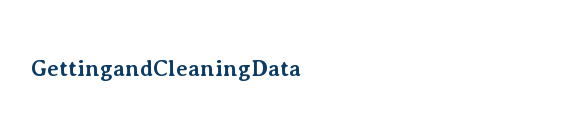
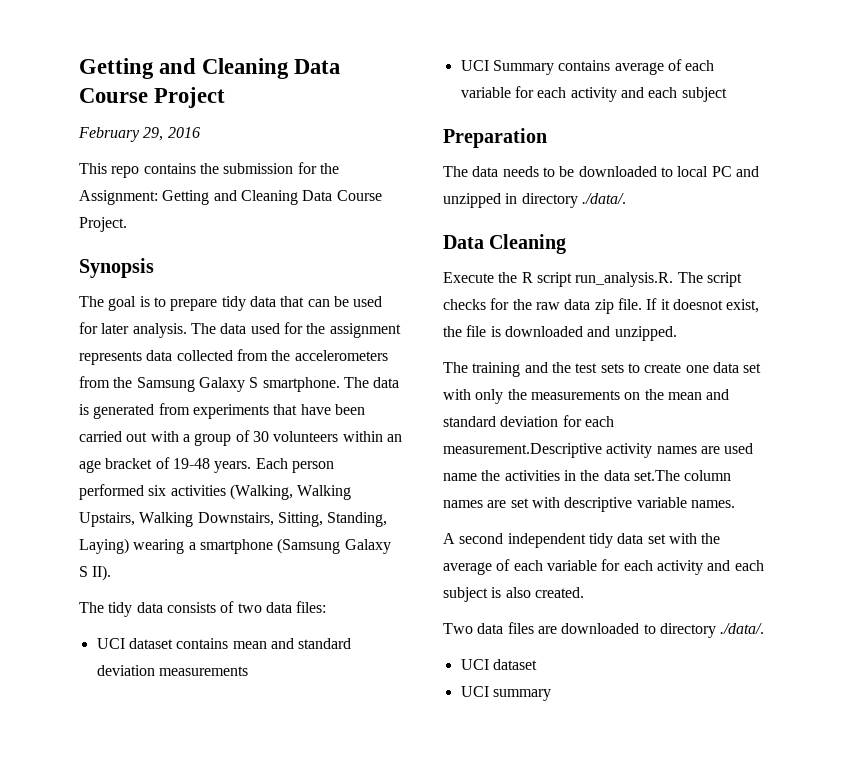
- GettingandCleaningData
+ Getting and Cleaning Data Course Project
+ February 29, 2016
+ This repo contains the submission for the Assignment: Getting and Cleaning Data Course Project.
+ Synopsis
+ The goal is to prepare tidy data that can be used for later analysis. The data used for the assignment represents data collected from the accelerometers from the Samsung Galaxy S smartphone. The data is generated from experiments that have been carried out with a group of 30 volunteers within an age bracket of 19-48 years. Each person performed six activities (Walking, Walking Upstairs, Walking Downstairs, Sitting, Standing, Laying) wearing a smartphone (Samsung Galaxy S II).
+ The tidy data consists of two data files:
+ UCI dataset contains mean and standard deviation measurements
+ UCI Summary contains average of each variable for each activity and each subject
+ Preparation
+ The data needs to be downloaded to local PC and unzipped in directory ./data/.
+ Data Cleaning
+ Execute the R script run_analysis.R. The script checks for the raw data zip file. If it doesnot exist, the file is downloaded and unzipped.
+ The training and the test sets to create one data set with only the measurements on the mean and standard deviation for each measurement.Descriptive activity names are used name the activities in the data set.The column names are set with descriptive variable names.
+ A second independent tidy data set with the average of each variable for each activity and each subject is also created.
+ Two data files are downloaded to directory ./data/.
+ UCI dataset
+ UCI summary

